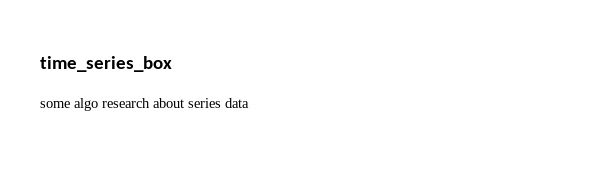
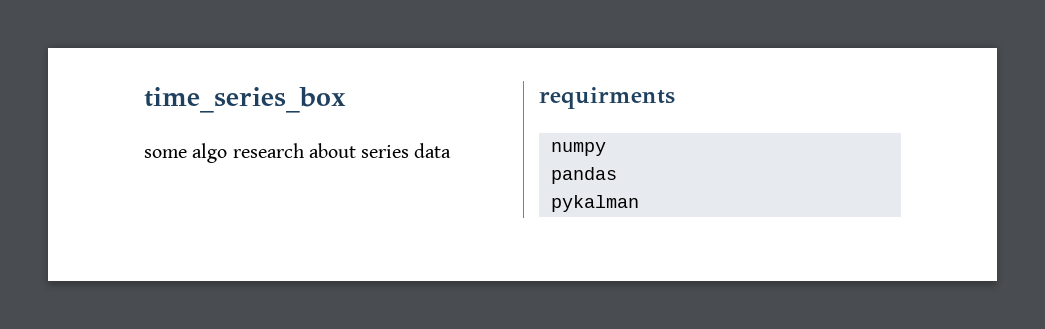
+ requirments
+ numpy
+ pandas
+ pykalman

